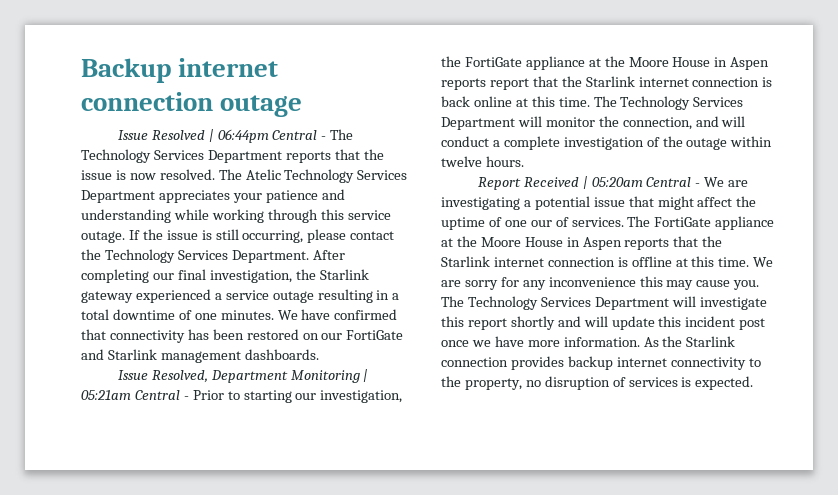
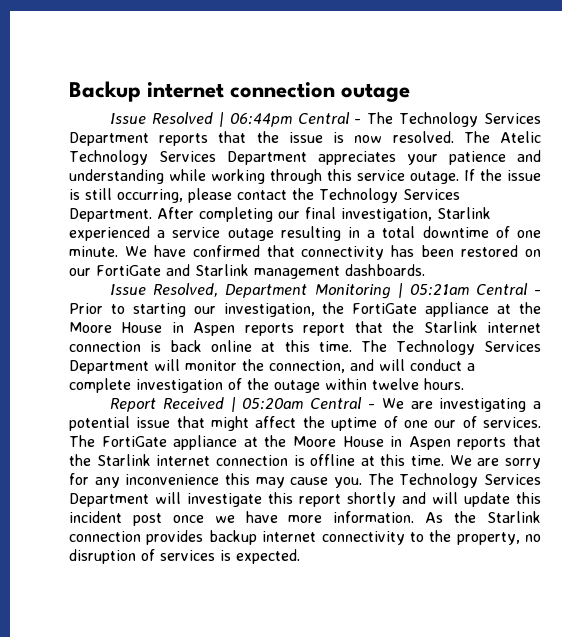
- After completing our final investigation, the Starlink gateway experienced a service outage resulting in a total downtime of one minutes.
+ After completing our final investigation, Starlink experienced a service outage resulting in a total downtime of one minute.

